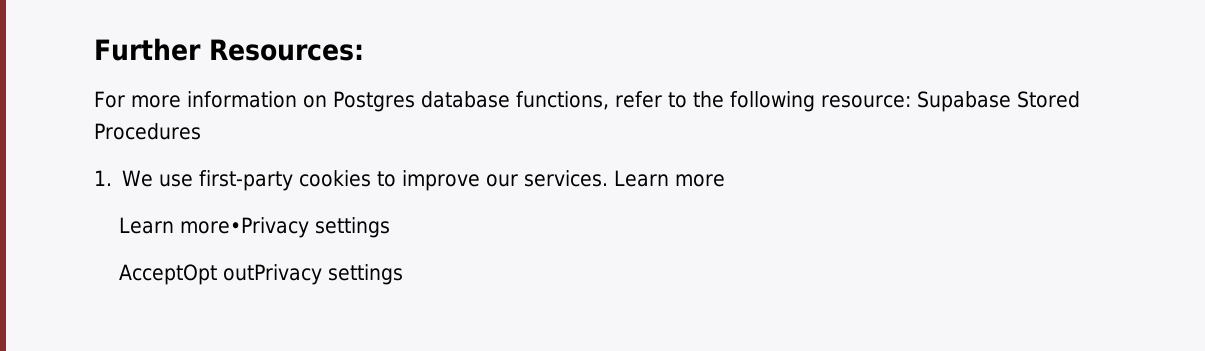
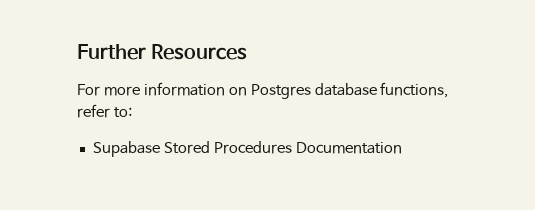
- Further Resources:
+ Further Resources
- For more information on Postgres database functions, refer to the following resource: Supabase Stored Procedures
- 1. We use first-party cookies to improve our services. Learn more
- Learn more•Privacy settings
- AcceptOpt outPrivacy settings
+ For more information on Postgres database functions, refer to:
+ Supabase Stored Procedures Documentation

